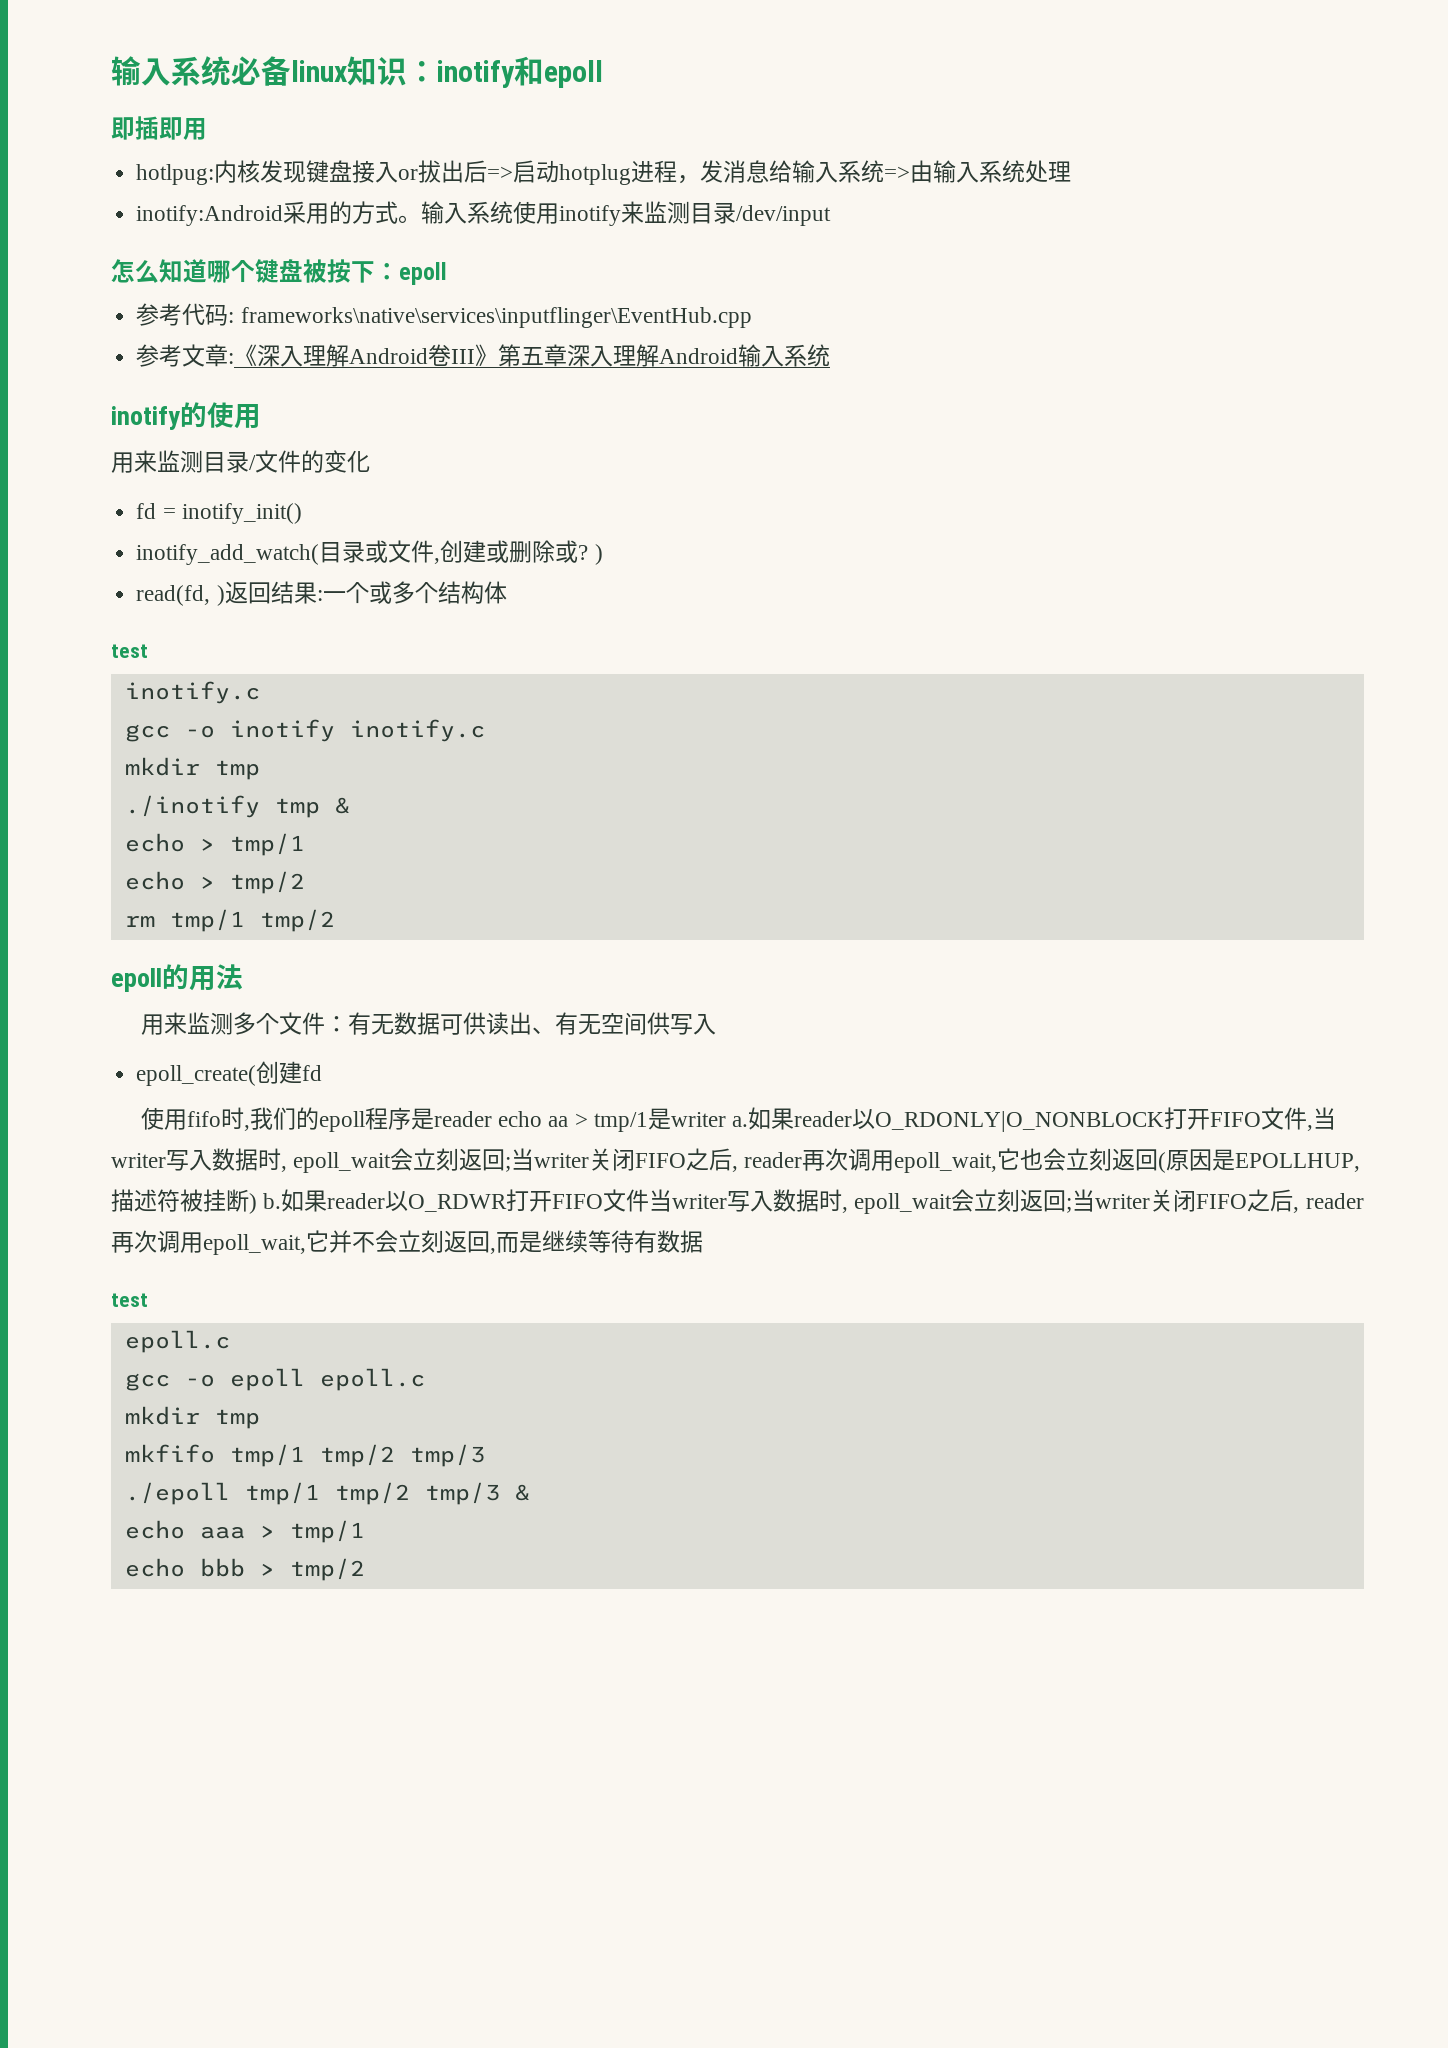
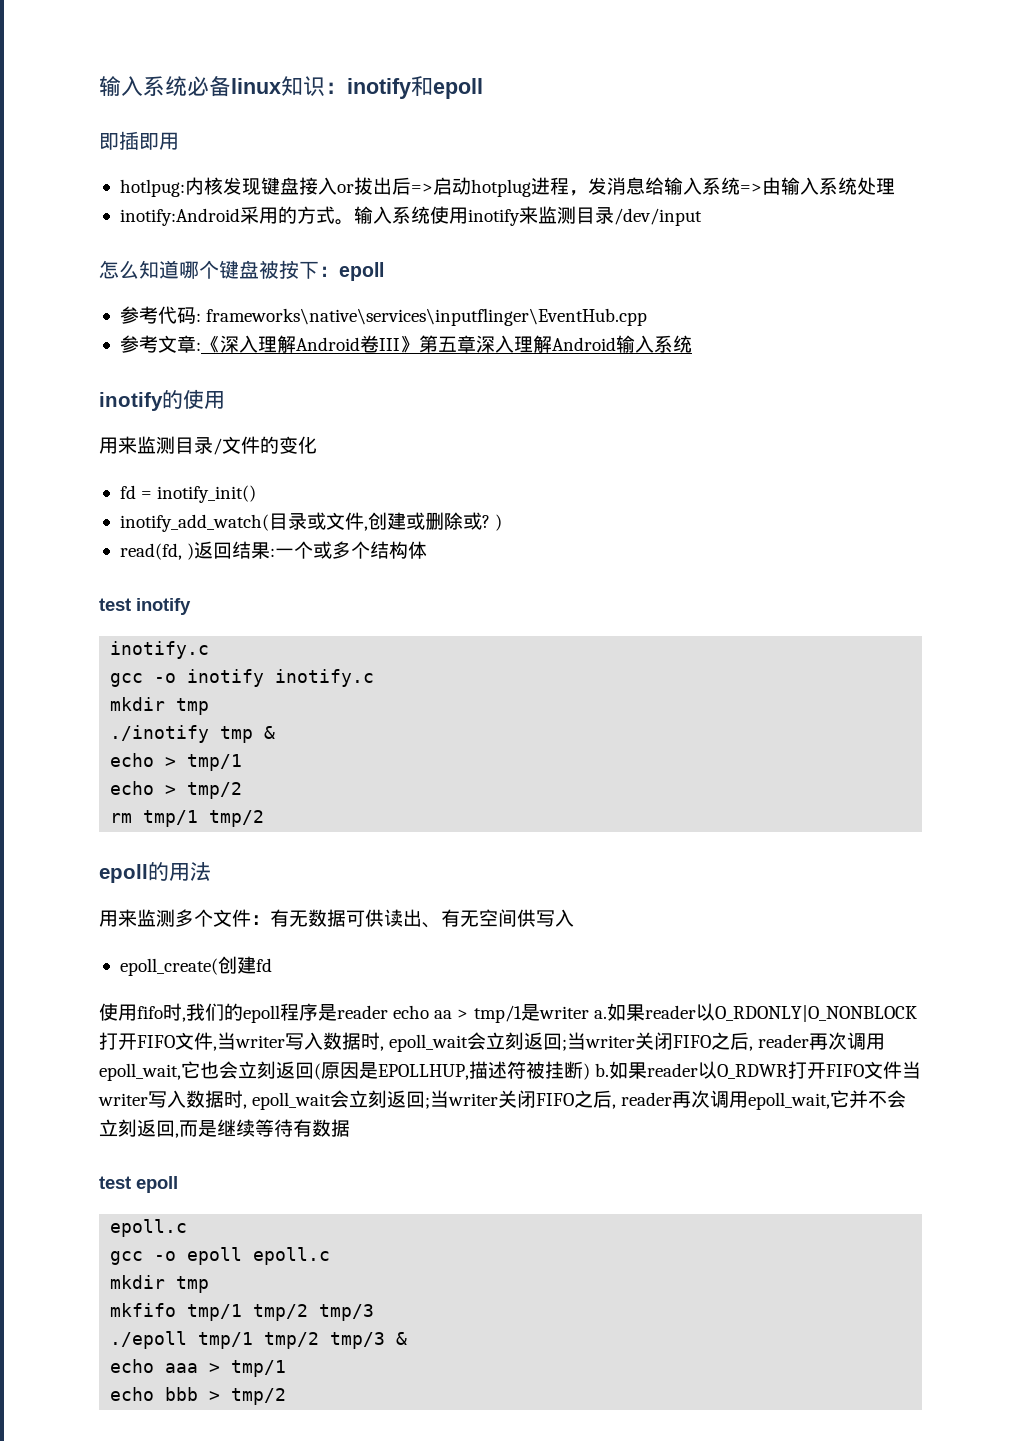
  read(fd, )返回结果:一个或多个结构体
- test
+ test inotify
  如果reader以O_RDWR打开FIFO文件当writer写入数据时, epoll_wait会立刻返回;当writer关闭FIFO之后, reader再次调用epoll_wait,它并不会立刻返回,而是继续等待有数据
- test
+ test epoll

